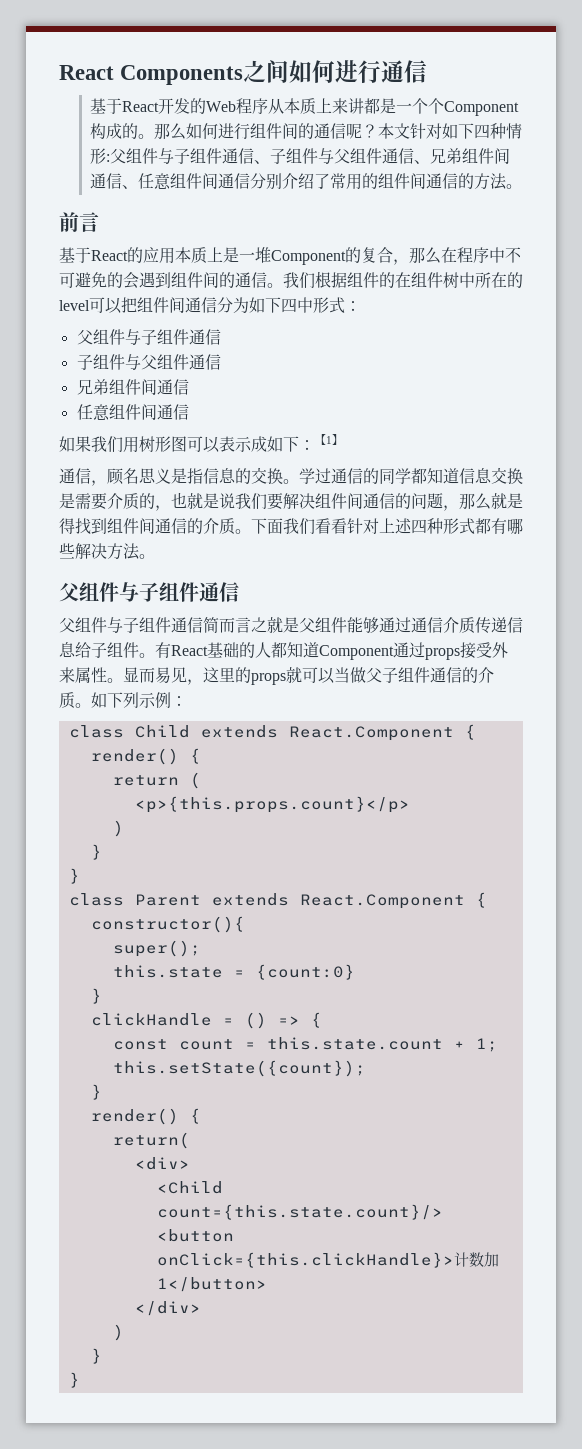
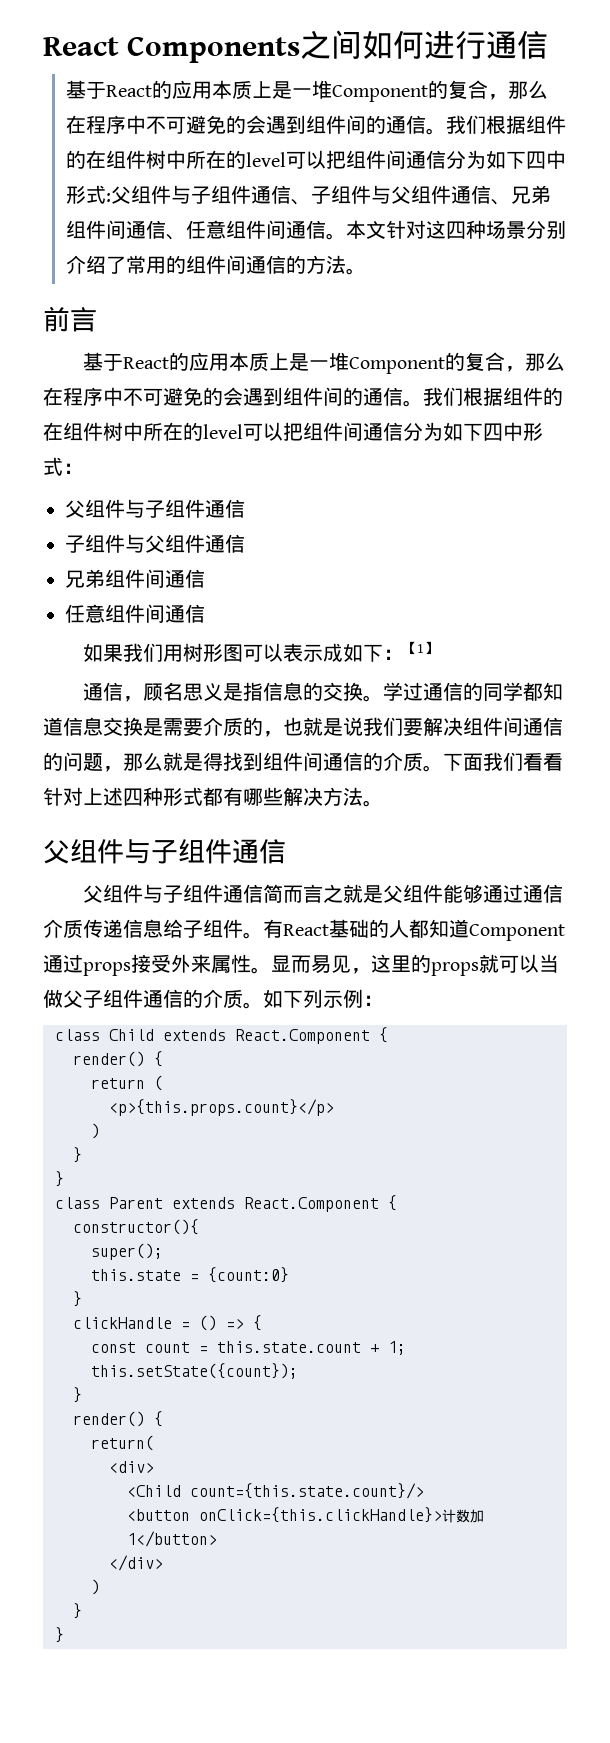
- 基于React开发的Web程序从本质上来讲都是一个个Component构成的。那么如何进行组件间的通信呢？本文针对如下四种情形:父组件与子组件通信、子组件与父组件通信、兄弟组件间通信、任意组件间通信分别介绍了常用的组件间通信的方法。
+ 基于React的应用本质上是一堆Component的复合，那么在程序中不可避免的会遇到组件间的通信。我们根据组件的在组件树中所在的level可以把组件间通信分为如下四中形式:父组件与子组件通信、子组件与父组件通信、兄弟组件间通信、任意组件间通信。本文针对这四种场景分别介绍了常用的组件间通信的方法。

